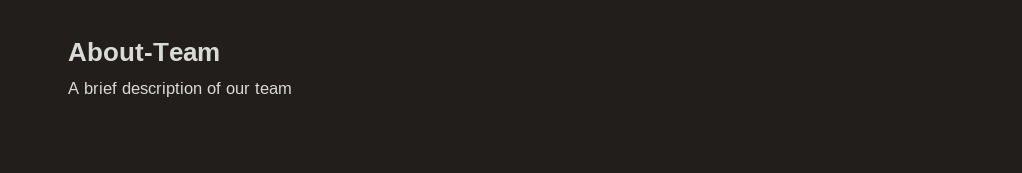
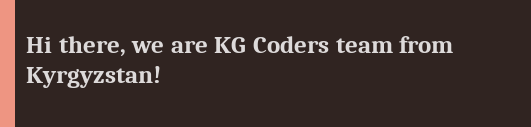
- About-Team
- A brief description of our team
+ Hi there, we are KG Coders team from Kyrgyzstan!

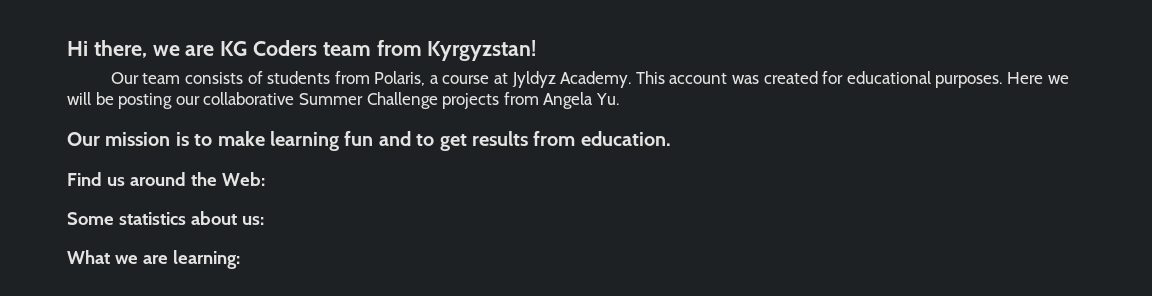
+ Our team consists of students from Polaris, a course at Jyldyz Academy. This account was created for educational purposes. Here we will be posting our collaborative Summer Challenge projects from Angela Yu.
+ Our mission is to make learning fun and to get results from education.
+ Find us around the Web:
+ Some statistics about us:
+ What we are learning:

